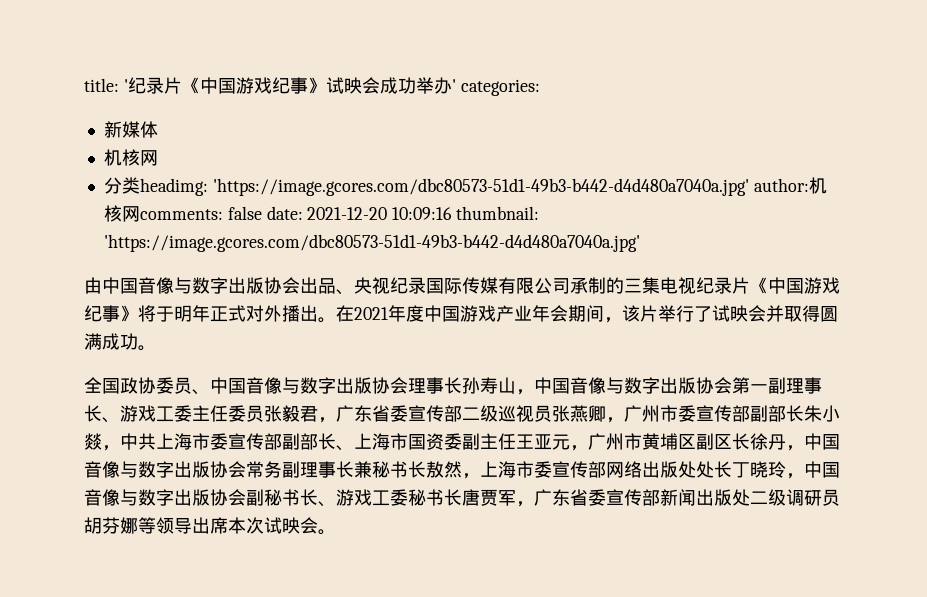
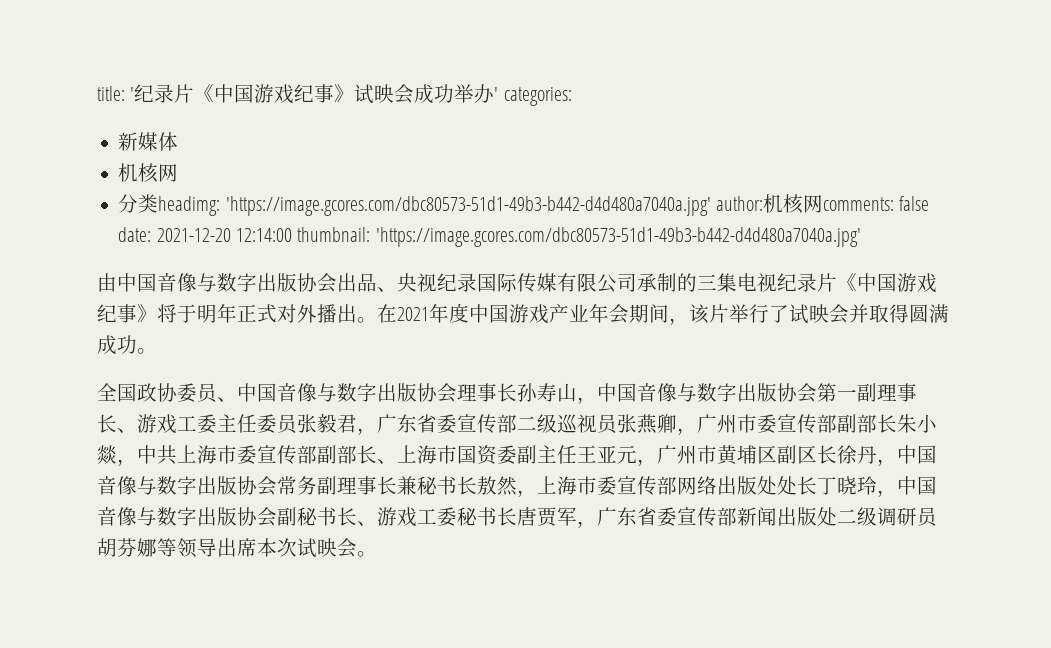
- 分类headimg: 'https://image.gcores.com/dbc80573-51d1-49b3-b442-d4d480a7040a.jpg' author:机核网comments: false date: 2021-12-20 10:09:16 thumbnail: 'https://image.gcores.com/dbc80573-51d1-49b3-b442-d4d480a7040a.jpg'
+ 分类headimg: 'https://image.gcores.com/dbc80573-51d1-49b3-b442-d4d480a7040a.jpg' author:机核网comments: false date: 2021-12-20 12:14:00 thumbnail: 'https://image.gcores.com/dbc80573-51d1-49b3-b442-d4d480a7040a.jpg'

